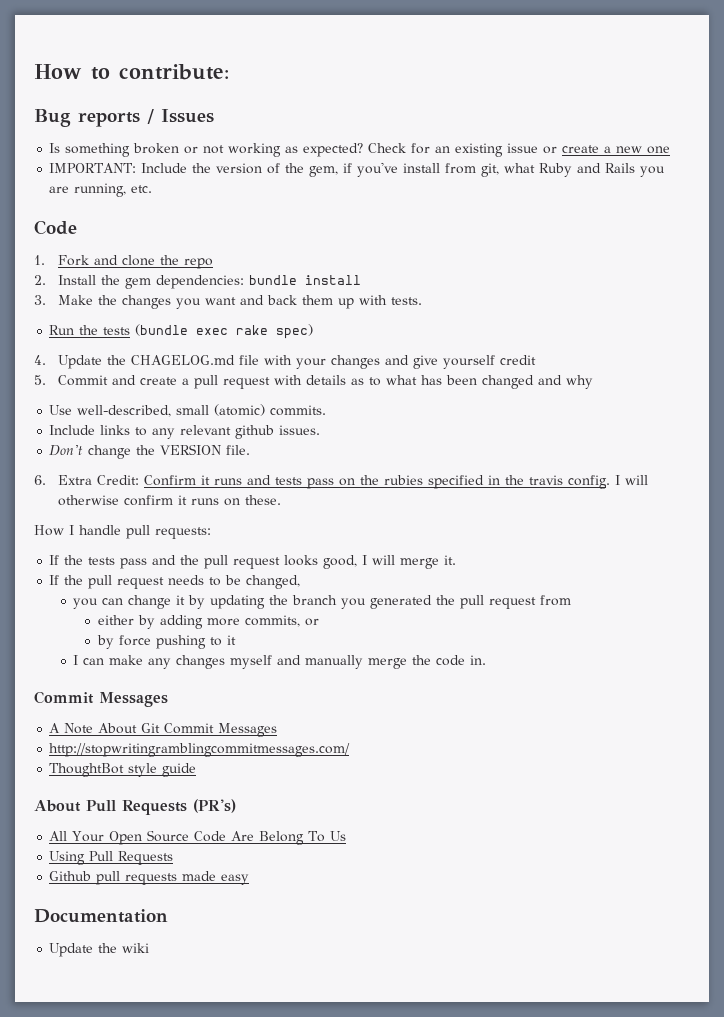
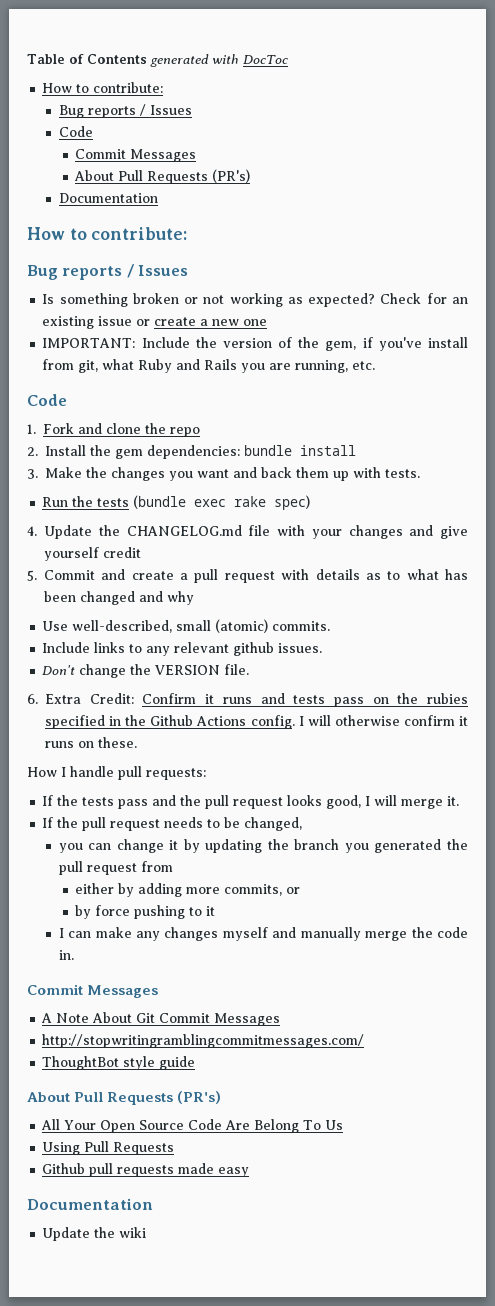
+ Table of Contents generated with DocToc
+ How to contribute:
+ Bug reports / Issues
+ Code
+ Commit Messages
+ About Pull Requests (PR's)
+ Documentation
- 4. Update the CHAGELOG.md file with your changes and give yourself credit
+ 4. Update the CHANGELOG.md file with your changes and give yourself credit
- 6. Extra Credit: Confirm it runs and tests pass on the rubies specified in the travis config.
+ 6. Extra Credit: Confirm it runs and tests pass on the rubies specified in the Github Actions config.

